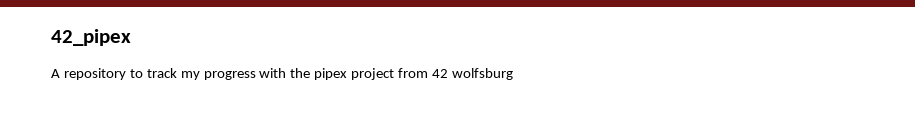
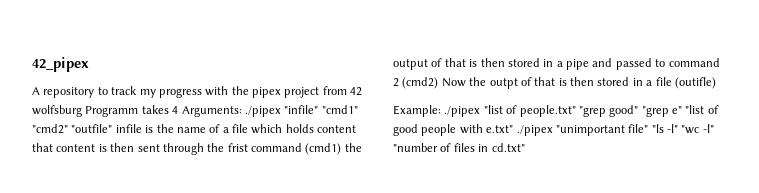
- A repository to track my progress with the pipex project from 42 wolfsburg
+ A repository to track my progress with the pipex project from 42 wolfsburg Programm takes 4 Arguments: ./pipex "infile" "cmd1" "cmd2" "outfile" infile is the name of a file which holds content that content is then sent through the frist command (cmd1) the output of that is then stored in a pipe and passed to command 2 (cmd2) Now the outpt of that is then stored in a file (outifle)
+ Example: ./pipex "list of people.txt" "grep good" "grep e" "list of good people with e.txt" ./pipex "unimportant file" "ls -l" "wc -l" "number of files in cd.txt"

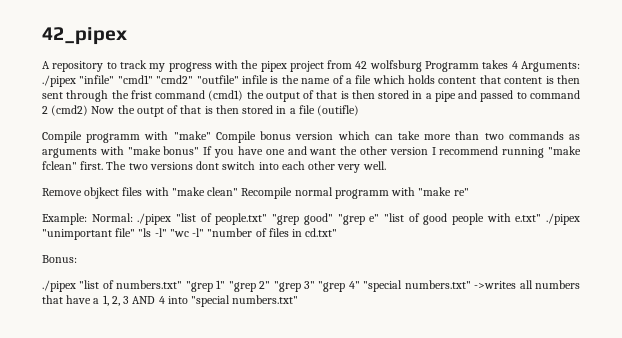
+ Compile programm with "make" Compile bonus version which can take more than two commands as arguments with "make bonus" If you have one and want the other version I recommend running "make fclean" first. The two versions dont switch into each other very well.
+ Remove objkect files with "make clean" Recompile normal programm with "make re"
- Example: ./pipex "list of people.txt" "grep good" "grep e" "list of good people with e.txt" ./pipex "unimportant file" "ls -l" "wc -l" "number of files in cd.txt"
+ Example: Normal: ./pipex "list of people.txt" "grep good" "grep e" "list of good people with e.txt" ./pipex "unimportant file" "ls -l" "wc -l" "number of files in cd.txt"
+ Bonus:
+ ./pipex "list of numbers.txt" "grep 1" "grep 2" "grep 3" "grep 4" "special numbers.txt" ->writes all numbers that have a 1, 2, 3 AND 4 into "special numbers.txt"

